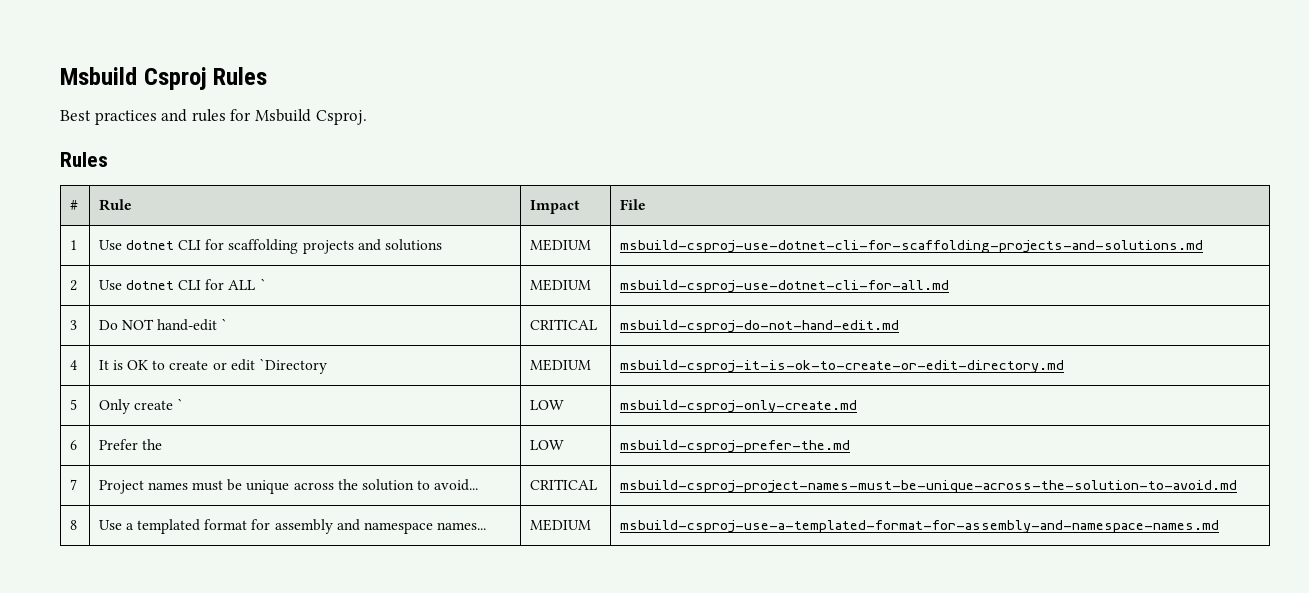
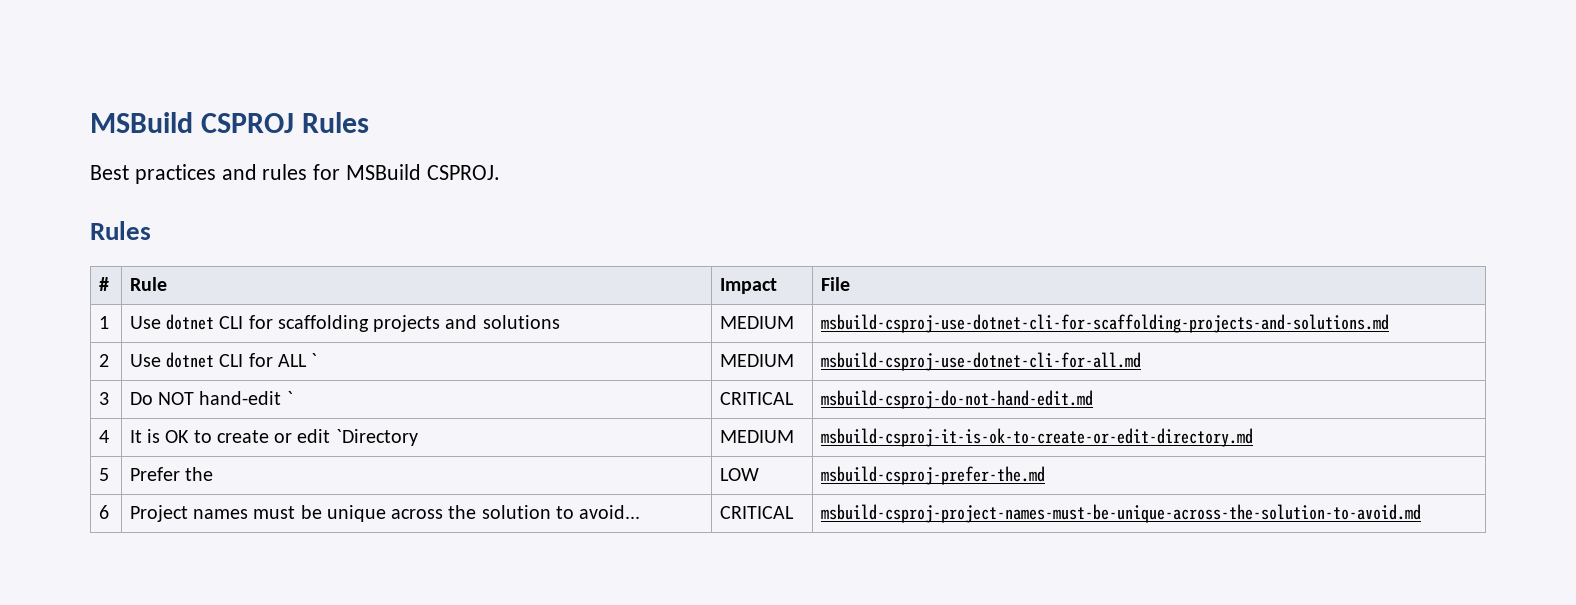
- Msbuild Csproj Rules
+ MSBuild CSPROJ Rules
- Best practices and rules for Msbuild Csproj.
+ Best practices and rules for MSBuild CSPROJ.
- 5 | Only create ` | LOW | msbuild-csproj-only-create.md
- 6 | Prefer the | LOW | msbuild-csproj-prefer-the.md
+ 5 | Prefer the | LOW | msbuild-csproj-prefer-the.md
- 7 | Project names must be unique across the solution to avoid... | CRITICAL | msbuild-csproj-project-names-must-be-unique-across-the-solution-to-avoid.md
+ 6 | Project names must be unique across the solution to avoid... | CRITICAL | msbuild-csproj-project-names-must-be-unique-across-the-solution-to-avoid.md
- 8 | Use a templated format for assembly and namespace names... | MEDIUM | msbuild-csproj-use-a-templated-format-for-assembly-and-namespace-names.md

